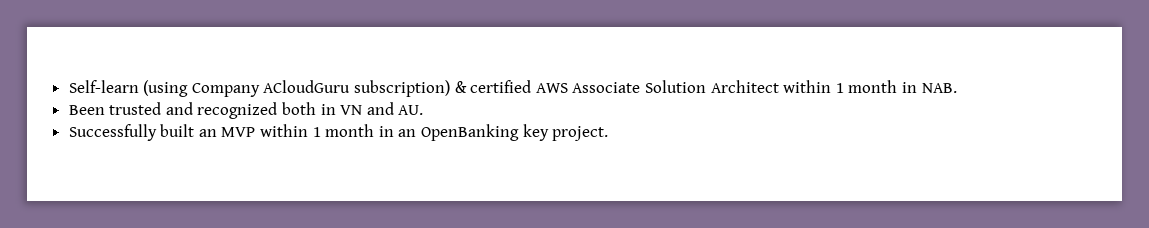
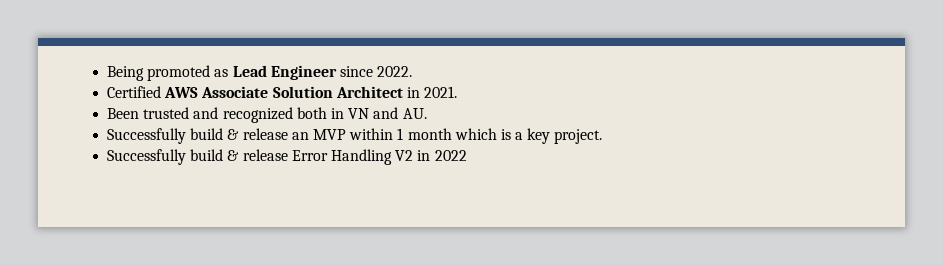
- Self-learn (using Company ACloudGuru subscription) & certified AWS Associate Solution Architect within 1 month in NAB.
+ Being promoted as Lead Engineer since 2022.
+ Certified AWS Associate Solution Architect in 2021.
- Successfully built an MVP within 1 month in an OpenBanking key project.
+ Successfully build & release an MVP within 1 month which is a key project.
+ Successfully build & release Error Handling V2 in 2022

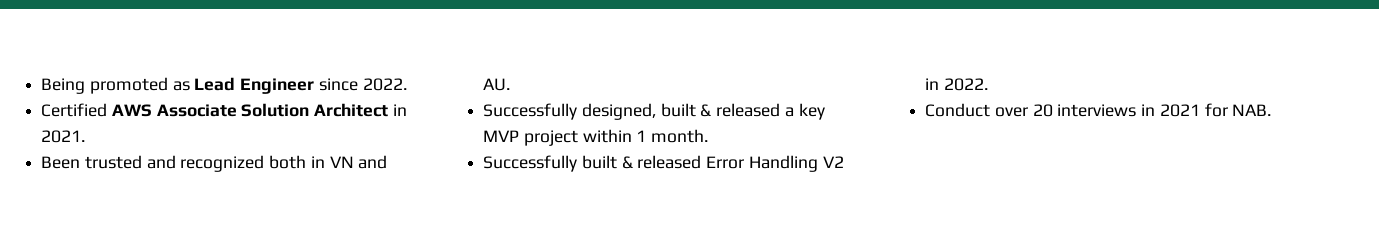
- Successfully build & release an MVP within 1 month which is a key project.
- Successfully build & release Error Handling V2 in 2022
+ Successfully designed, built & released a key MVP project within 1 month.
+ Successfully built & released Error Handling V2 in 2022.
+ Conduct over 20 interviews in 2021 for NAB.

